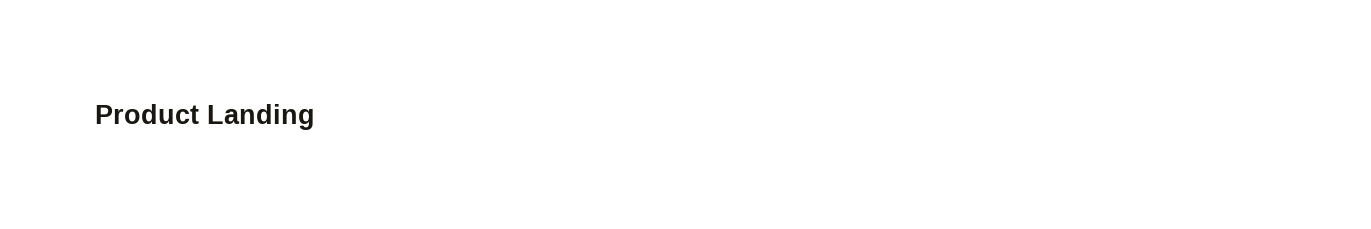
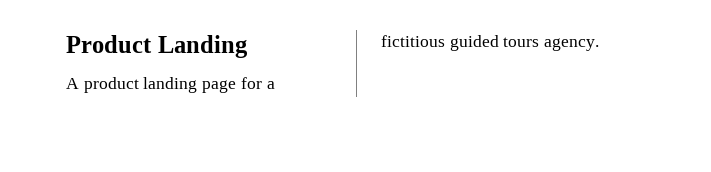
+ A product landing page for a fictitious guided tours agency.

